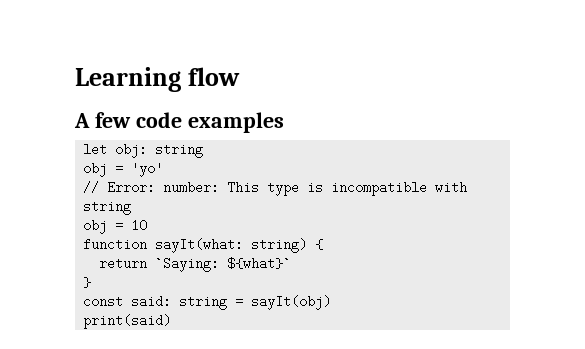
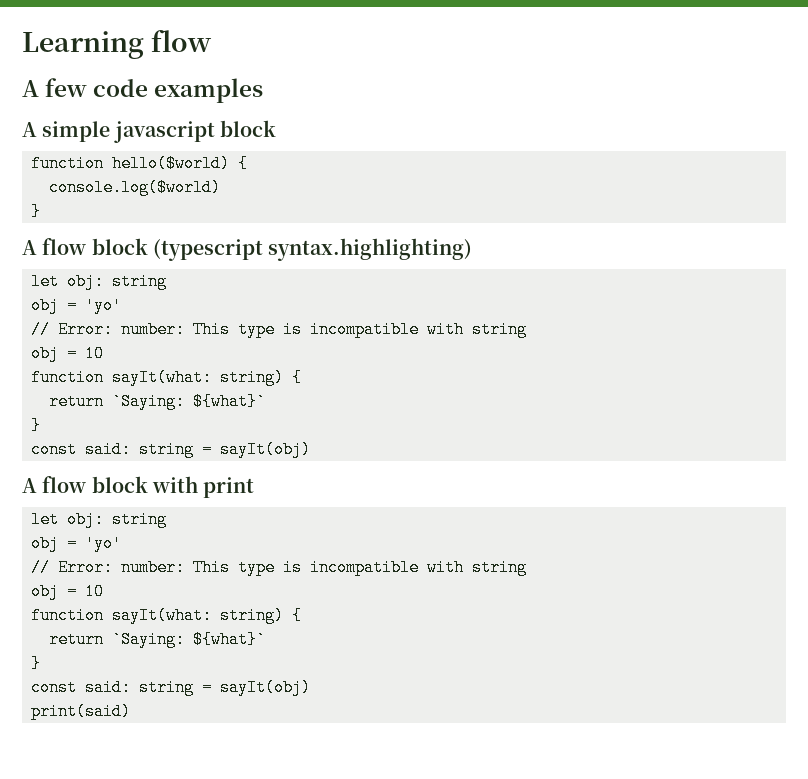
+ A simple javascript block
+ function hello($world) {
+ console.log($world)
+ }
+ A flow block (typescript syntax.highlighting)
+ let obj: string
+ obj = 'yo'
+ // Error: number: This type is incompatible with string
+ obj = 10
+ function sayIt(what: string) {
+ return `Saying: ${what}`
+ }
+ const said: string = sayIt(obj)
+ A flow block with print

